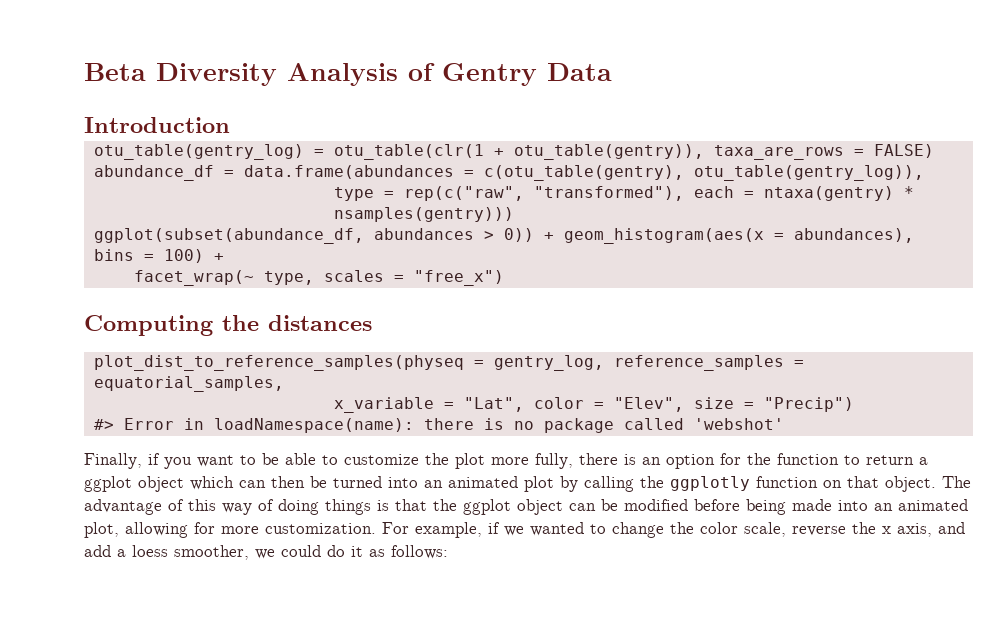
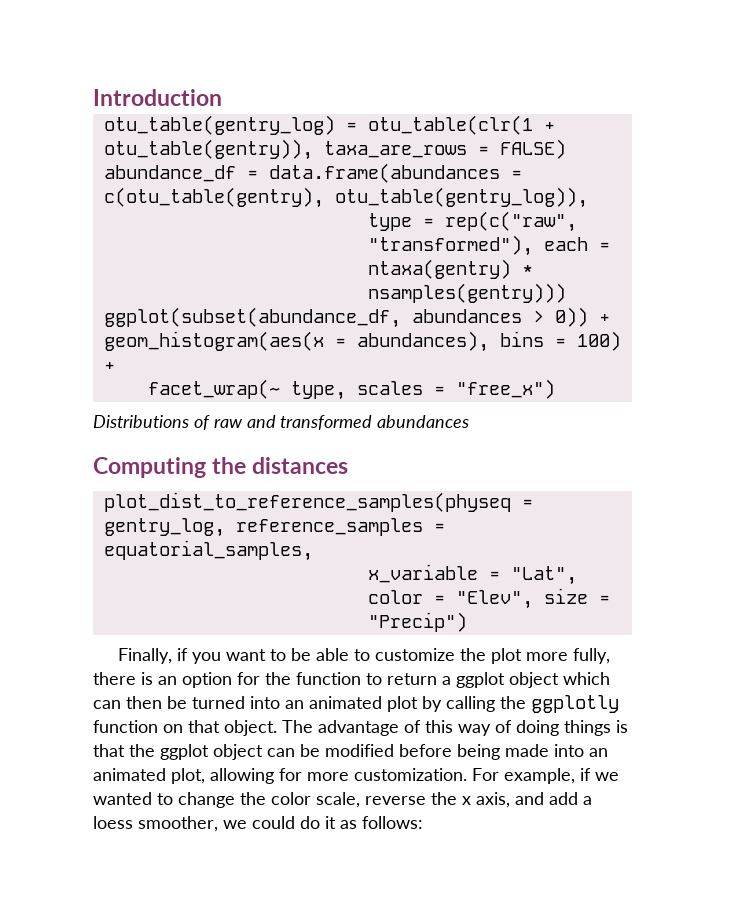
- Beta Diversity Analysis of Gentry Data
+ Distributions of raw and transformed abundances
- #> Error in loadNamespace(name): there is no package called 'webshot'

